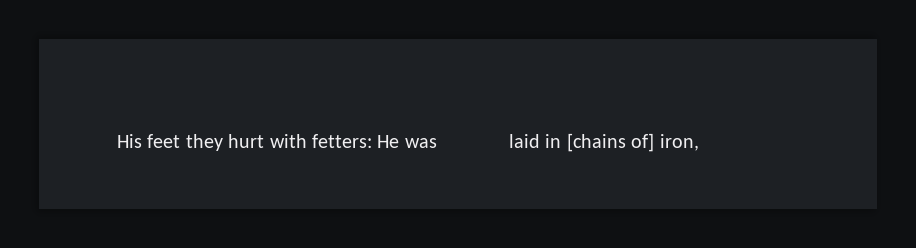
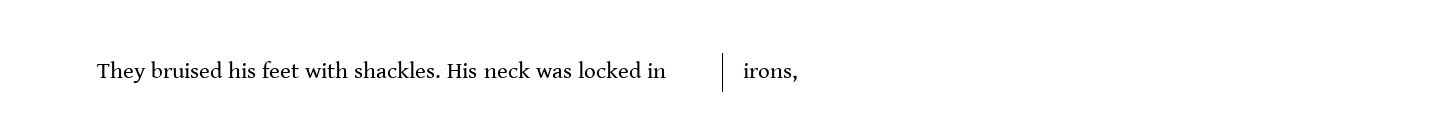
- His feet they hurt with fetters: He was laid in [chains of] iron,
+ They bruised his feet with shackles. His neck was locked in irons,

